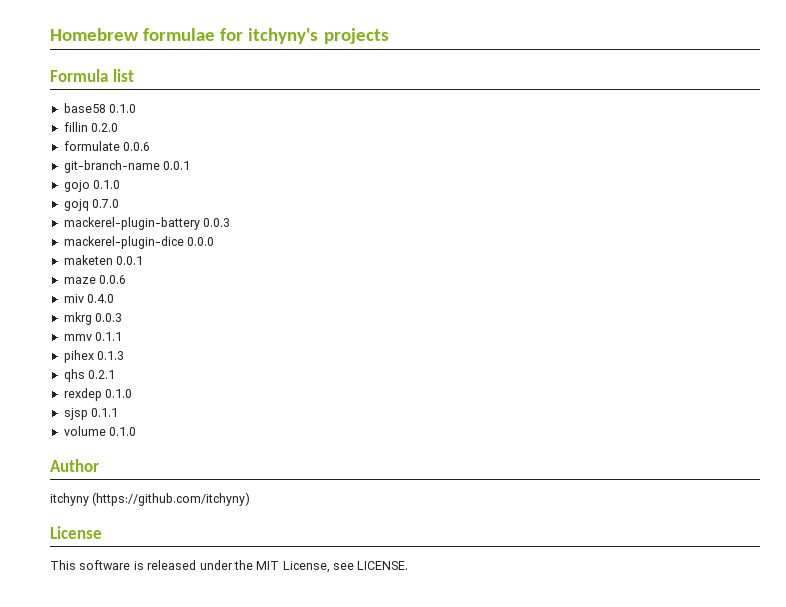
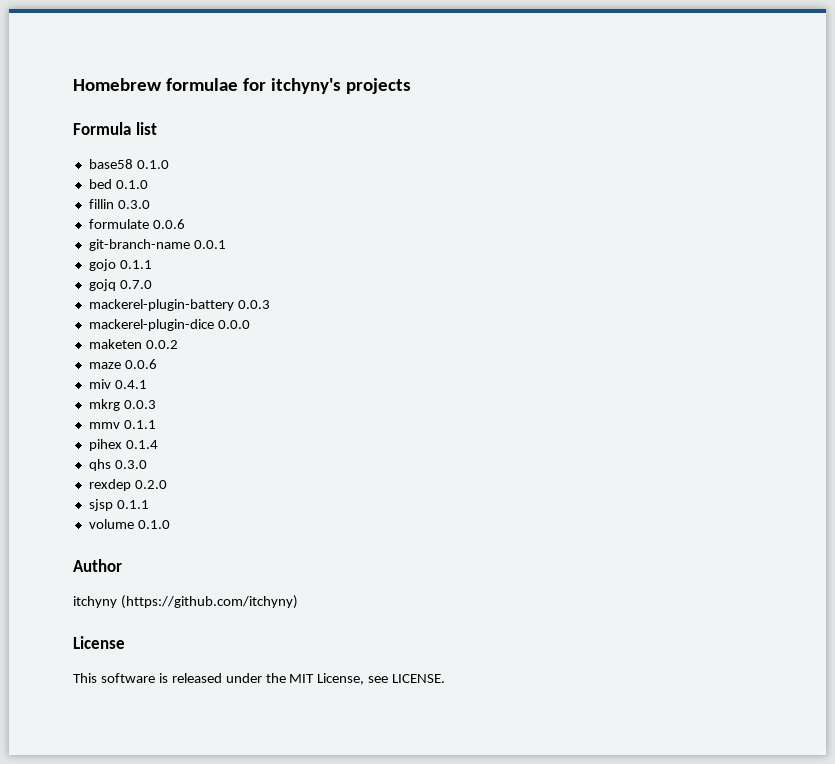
+ bed 0.1.0
- fillin 0.2.0
+ fillin 0.3.0
- gojo 0.1.0
+ gojo 0.1.1
- maketen 0.0.1
+ maketen 0.0.2
- miv 0.4.0
+ miv 0.4.1
- pihex 0.1.3
+ pihex 0.1.4
- qhs 0.2.1
+ qhs 0.3.0
- rexdep 0.1.0
+ rexdep 0.2.0

